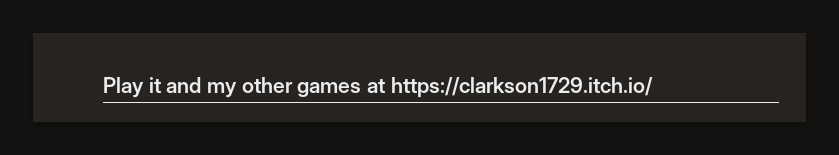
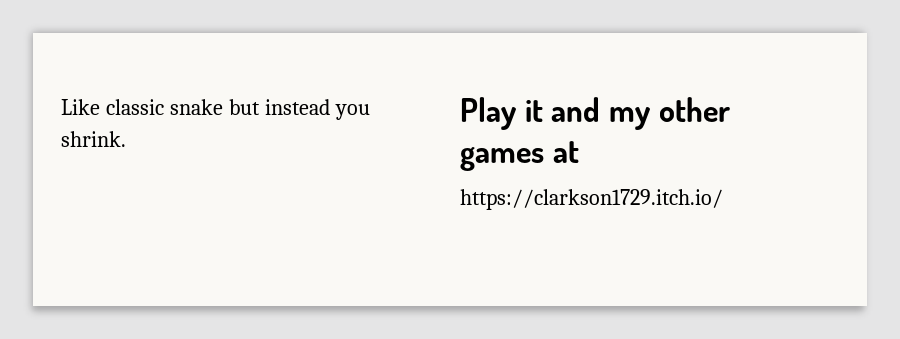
+ Like classic snake but instead you shrink.
- Play it and my other games at https://clarkson1729.itch.io/
+ Play it and my other games at
+ https://clarkson1729.itch.io/

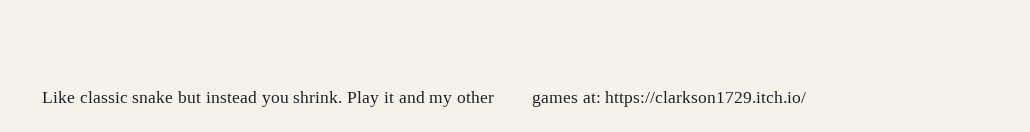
- Like classic snake but instead you shrink.
- Play it and my other games at
- https://clarkson1729.itch.io/
+ Like classic snake but instead you shrink. Play it and my other games at: https://clarkson1729.itch.io/

